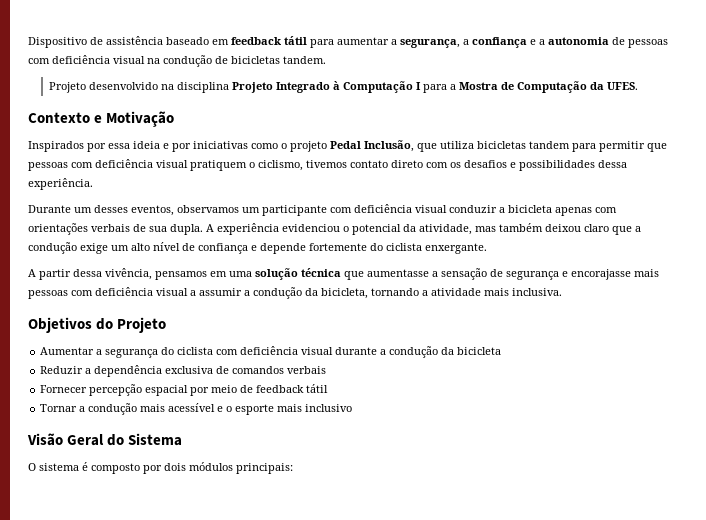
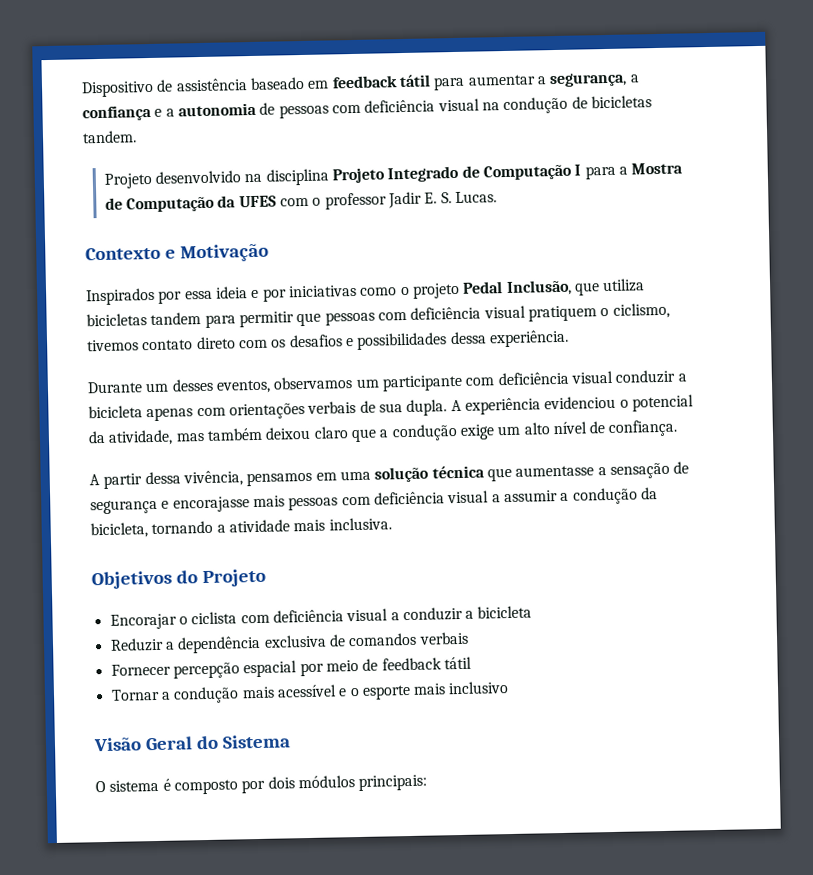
- Projeto desenvolvido na disciplina Projeto Integrado à Computação I para a Mostra de Computação da UFES.
+ Projeto desenvolvido na disciplina Projeto Integrado de Computação I para a Mostra de Computação da UFES com o professor Jadir E. S. Lucas.
- A experiência evidenciou o potencial da atividade, mas também deixou claro que a condução exige um alto nível de confiança e depende fortemente do ciclista enxergante.
+ A experiência evidenciou o potencial da atividade, mas também deixou claro que a condução exige um alto nível de confiança.
- Aumentar a segurança do ciclista com deficiência visual durante a condução da bicicleta
+ Encorajar o ciclista com deficiência visual a conduzir a bicicleta

